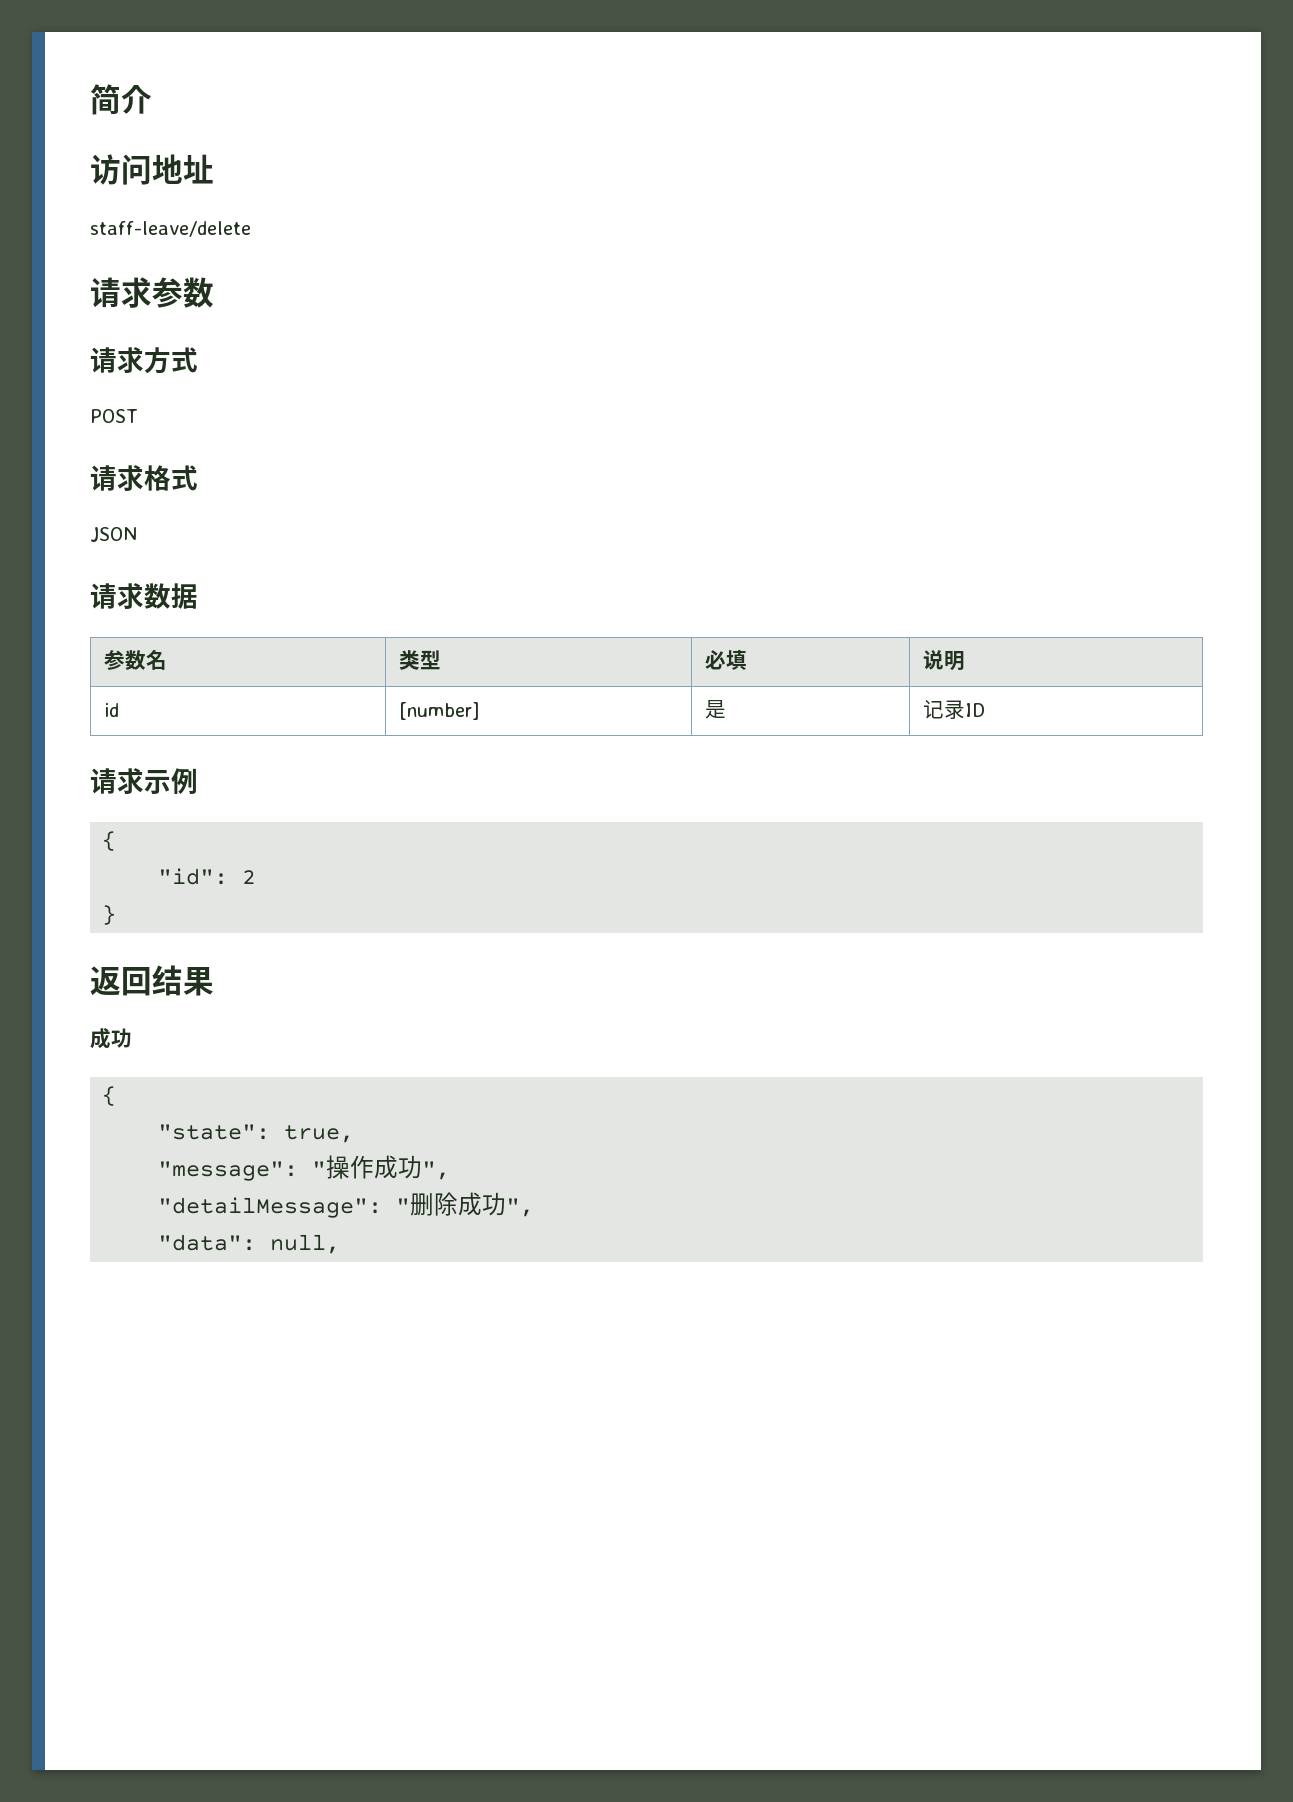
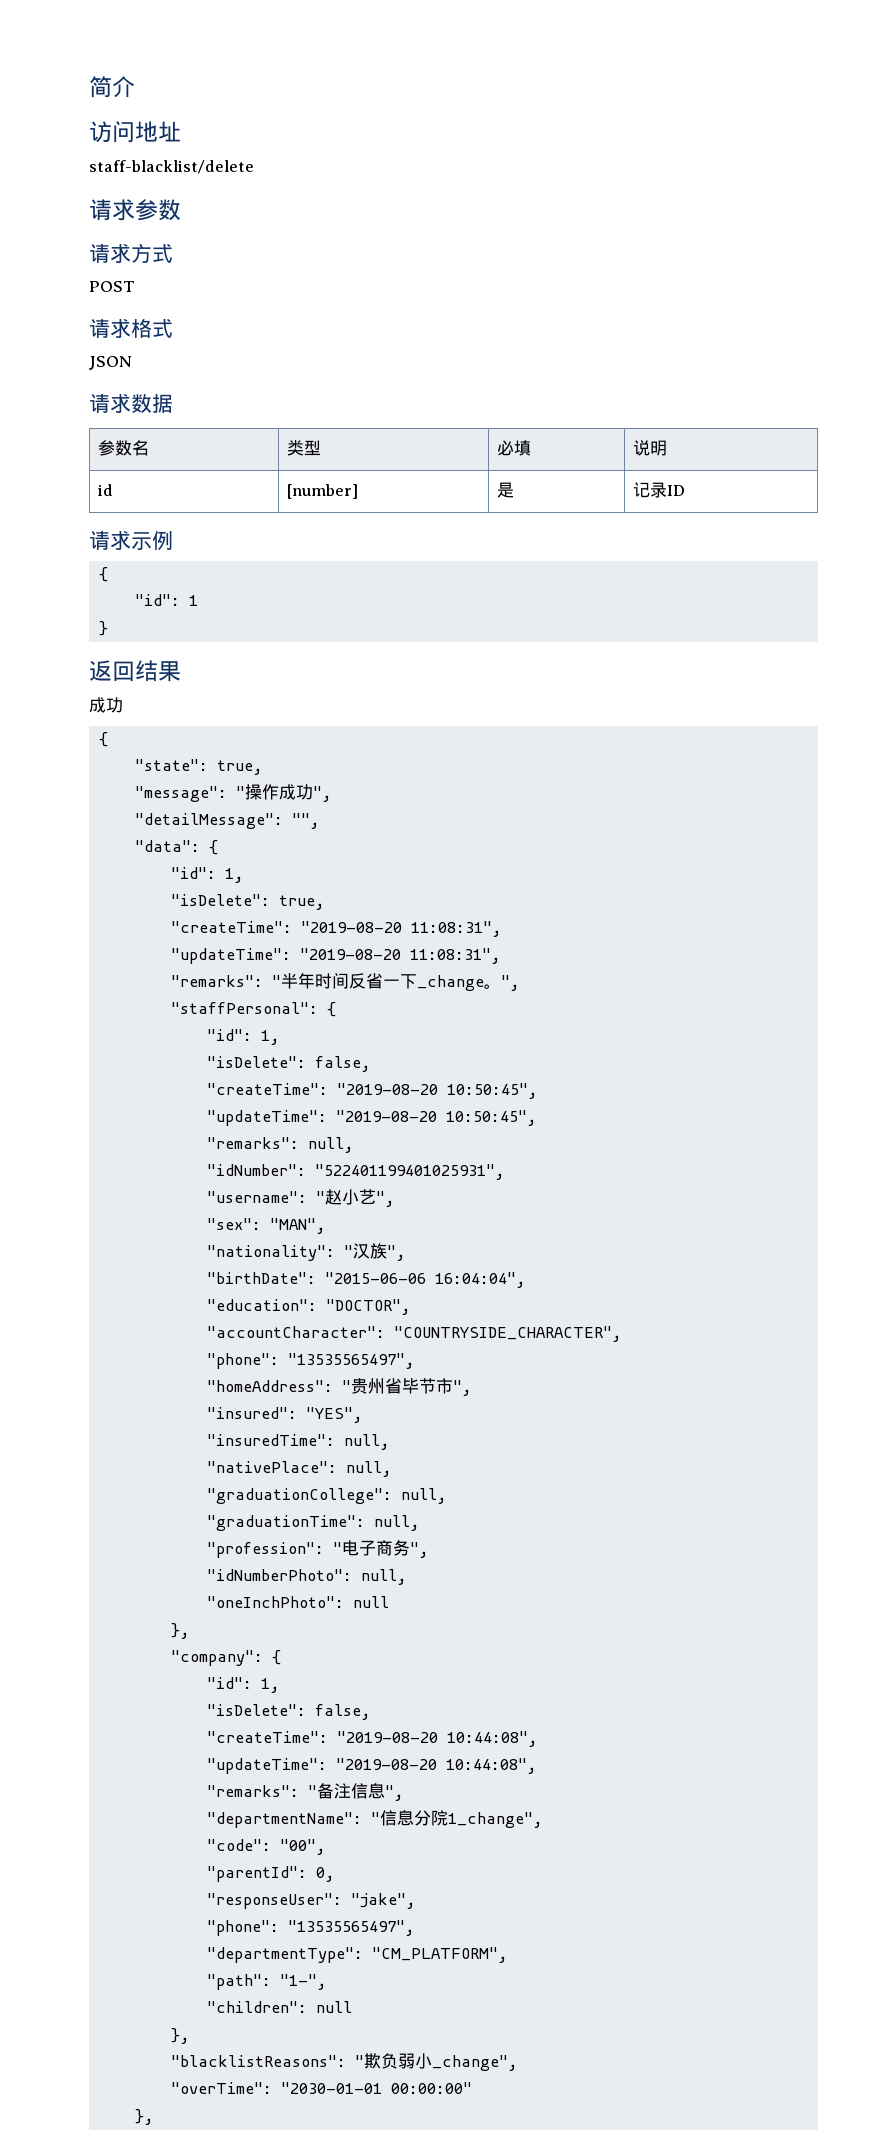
- staff-leave/delete
+ staff-blacklist/delete
- "id": 2
+ "id": 1
- "detailMessage": "删除成功",
- "data": null,
+ "detailMessage": "",
+ "data": {
+ "id": 1,
+ "isDelete": true,
+ "createTime": "2019-08-20 11:08:31",
+ "updateTime": "2019-08-20 11:08:31",
+ "remarks": "半年时间反省一下_change。",
+ "staffPersonal": {
+ "id": 1,
+ "isDelete": false,
+ "createTime": "2019-08-20 10:50:45",
+ "updateTime": "2019-08-20 10:50:45",
+ "remarks": null,
+ "idNumber": "522401199401025931",
+ "username": "赵小艺",
+ "sex": "MAN",
+ "nationality": "汉族",
+ "birthDate": "2015-06-06 16:04:04",
+ "education": "DOCTOR",
+ "accountCharacter": "COUNTRYSIDE_CHARACTER",
+ "phone": "13535565497",
+ "homeAddress": "贵州省毕节市",
+ "insured": "YES",
+ "insuredTime": null,
+ "nativePlace": null,
+ "graduationCollege": null,
+ "graduationTime": null,
+ "profession": "电子商务",
+ "idNumberPhoto": null,
+ "oneInchPhoto": null
+ },
+ "company": {
+ "id": 1,
+ "isDelete": false,
+ "createTime": "2019-08-20 10:44:08",
+ "updateTime": "2019-08-20 10:44:08",
+ "remarks": "备注信息",
+ "departmentName": "信息分院1_change",
+ "code": "00",
+ "parentId": 0,
+ "responseUser": "jake",
+ "phone": "13535565497",
+ "departmentType": "CM_PLATFORM",
+ "path": "1-",
+ "children": null
+ },
+ "blacklistReasons": "欺负弱小_change",
+ "overTime": "2030-01-01 00:00:00"
+ },

